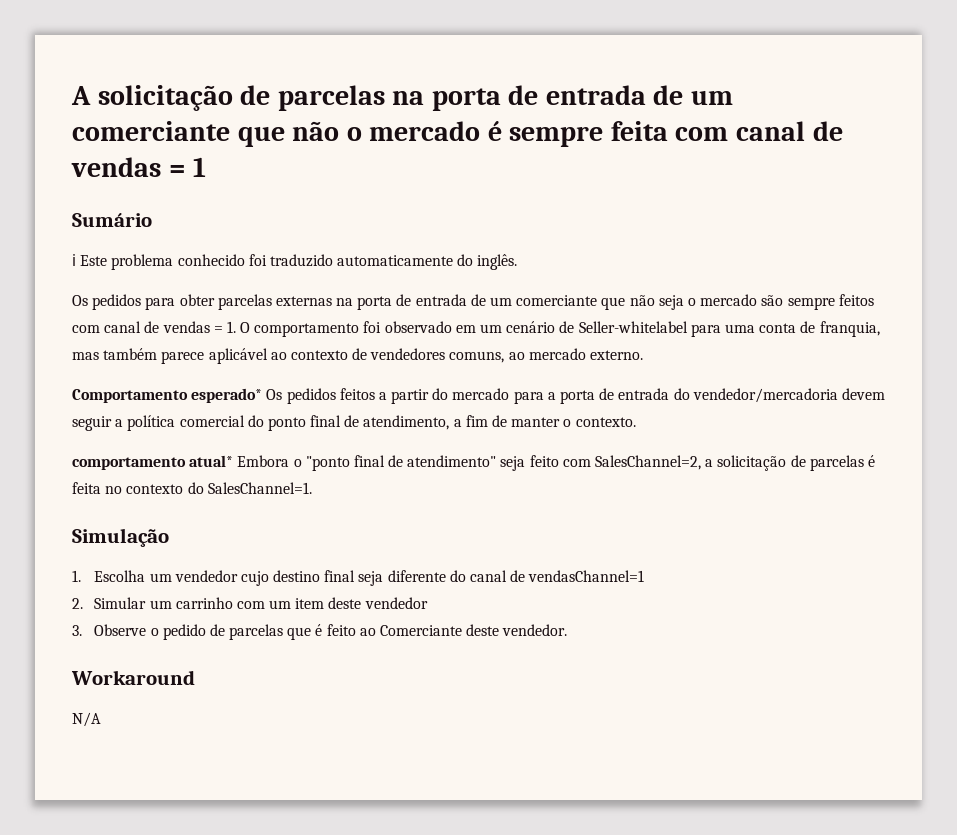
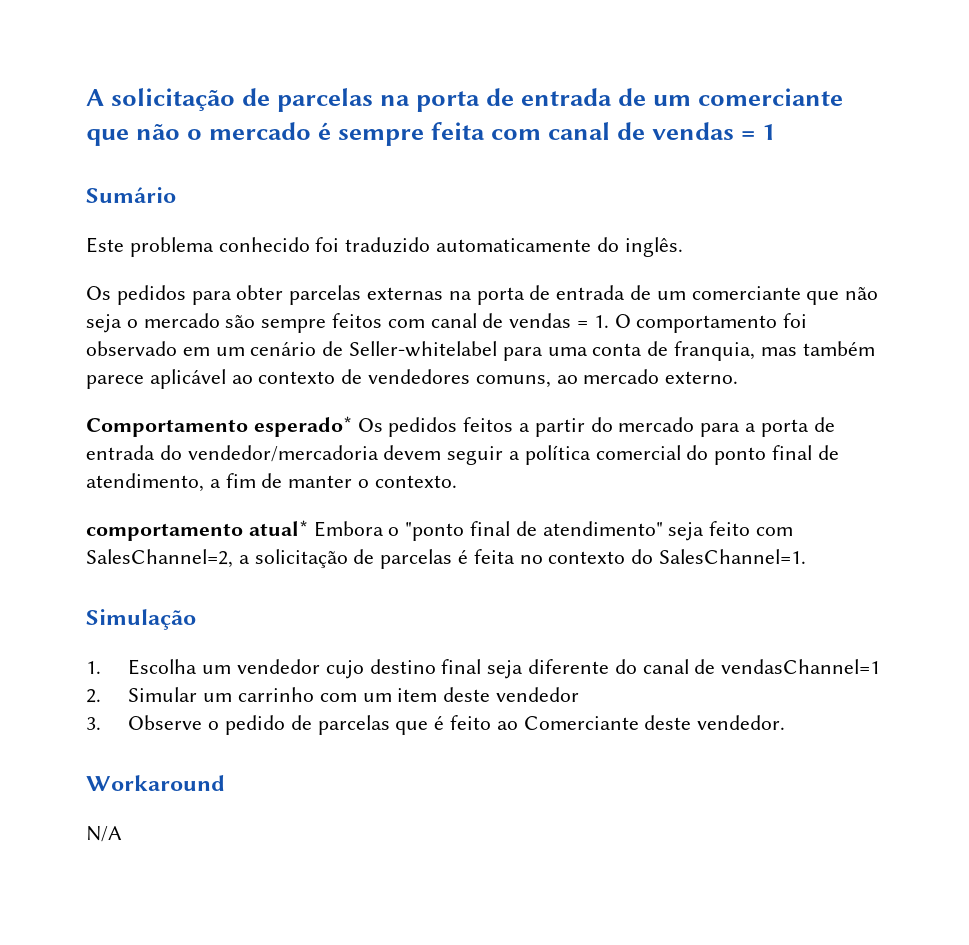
- ℹ Este problema conhecido foi traduzido automaticamente do inglês.
+ Este problema conhecido foi traduzido automaticamente do inglês.

